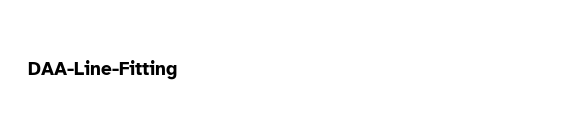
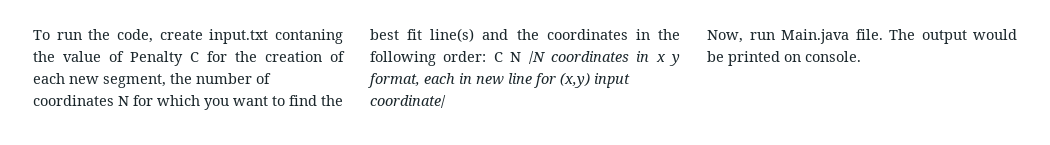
- DAA-Line-Fitting
+ To run the code, create input.txt contaning the value of Penalty C for the creation of each new segment, the number of coordinates N for which you want to find the best fit line(s) and the coordinates in the following order: C N /N coordinates in x y format, each in new line for (x,y) input coordinate/
+ Now, run Main.java file. The output would be printed on console.

